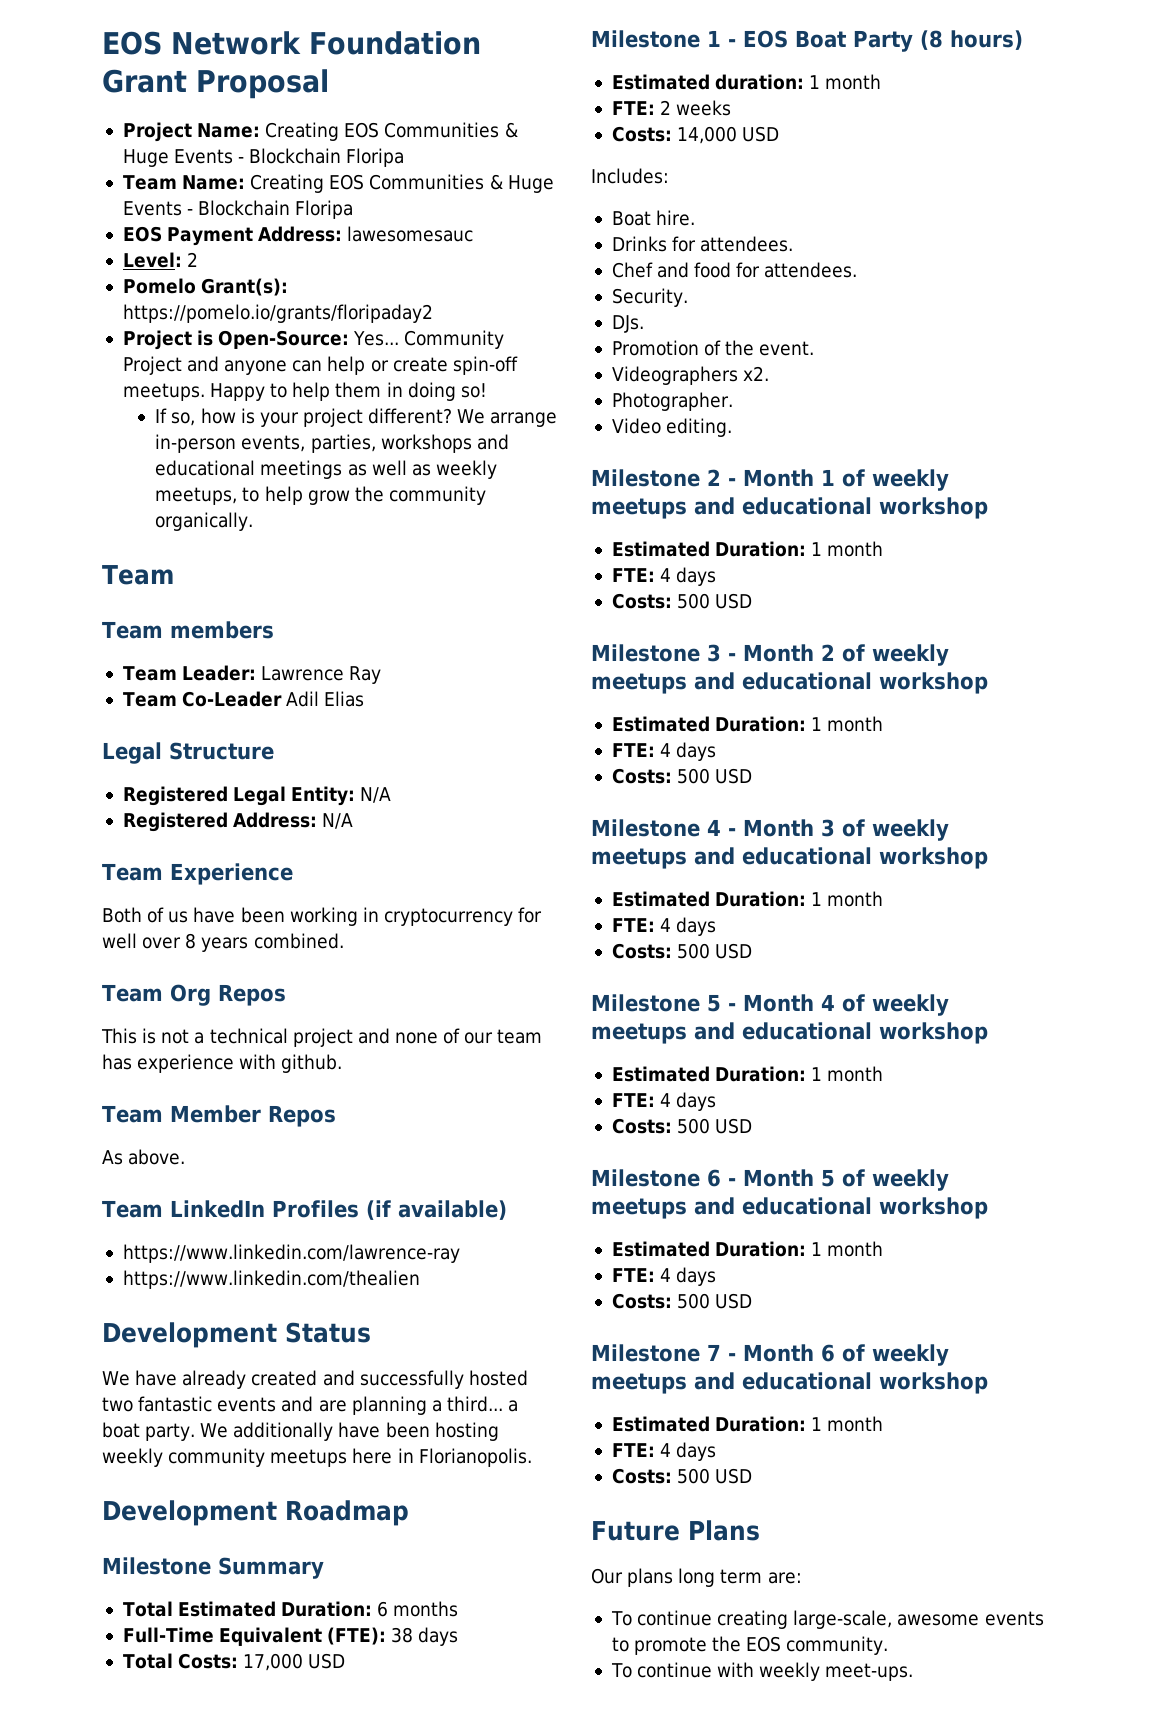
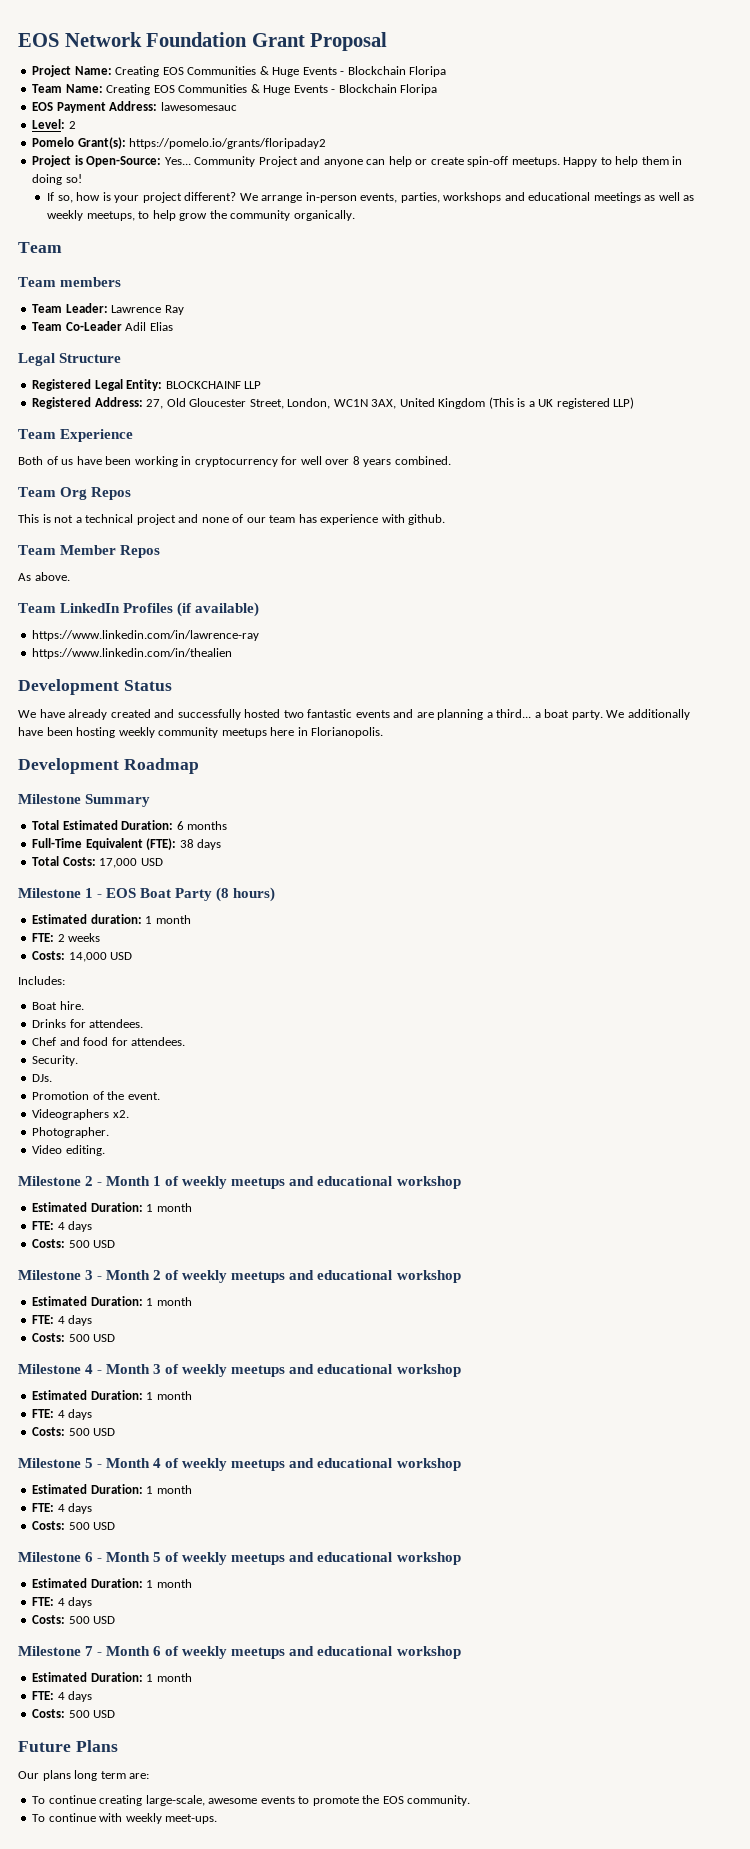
- Registered Legal Entity: N/A
+ Registered Legal Entity: BLOCKCHAINF LLP
- Registered Address: N/A
+ Registered Address: 27, Old Gloucester Street, London, WC1N 3AX, United Kingdom (This is a UK registered LLP)
- https://www.linkedin.com/lawrence-ray
- https://www.linkedin.com/thealien
+ https://www.linkedin.com/in/lawrence-ray
+ https://www.linkedin.com/in/thealien

